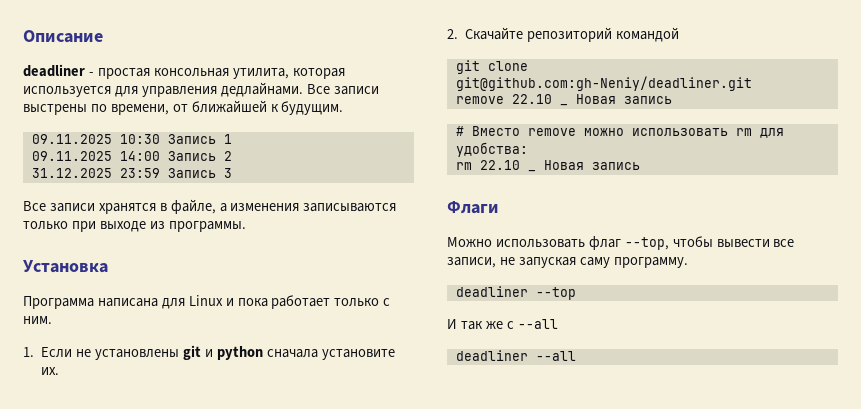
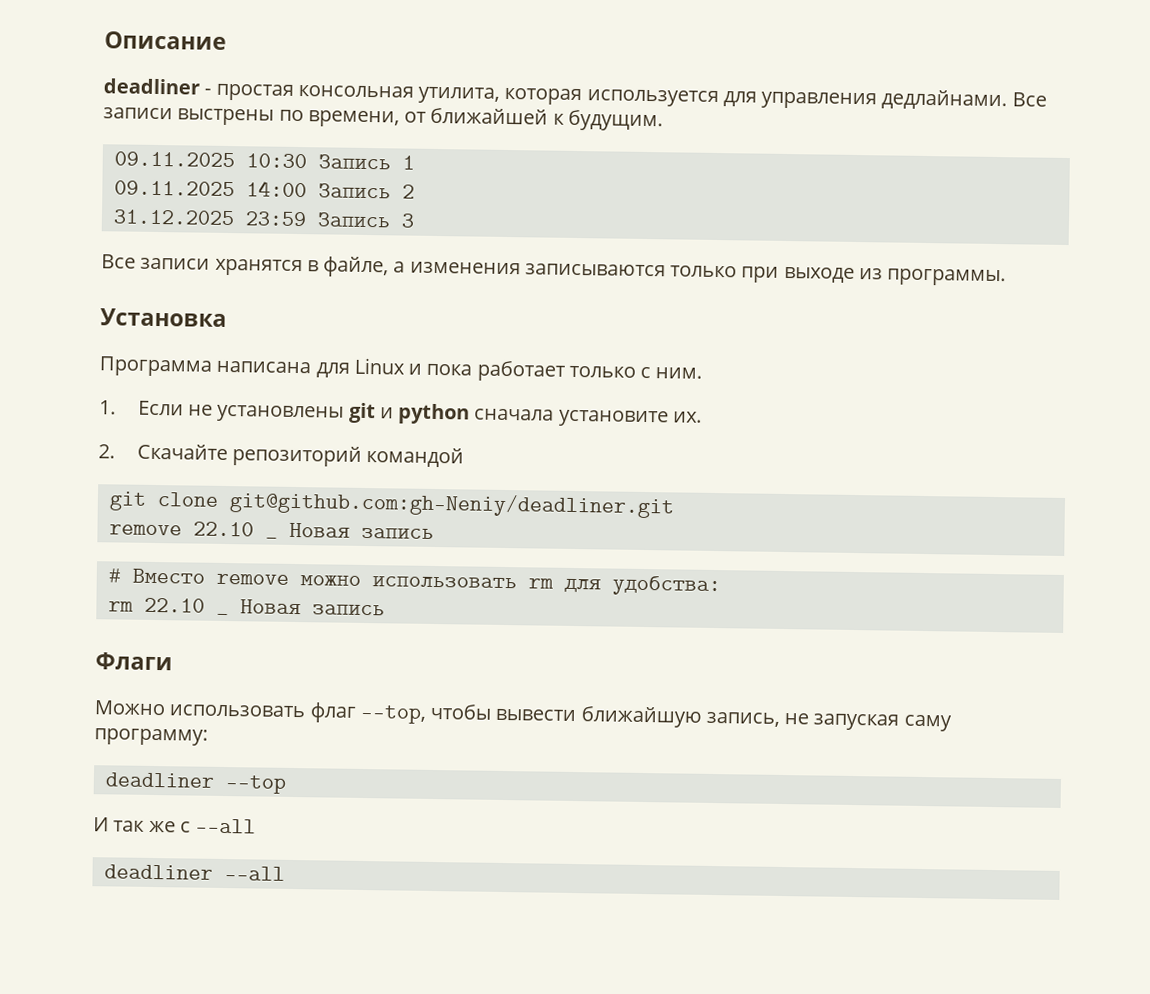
- Можно использовать флаг --top, чтобы вывести все записи, не запуская саму программу.
+ Можно использовать флаг --top, чтобы вывести ближайшую запись, не запуская саму программу:

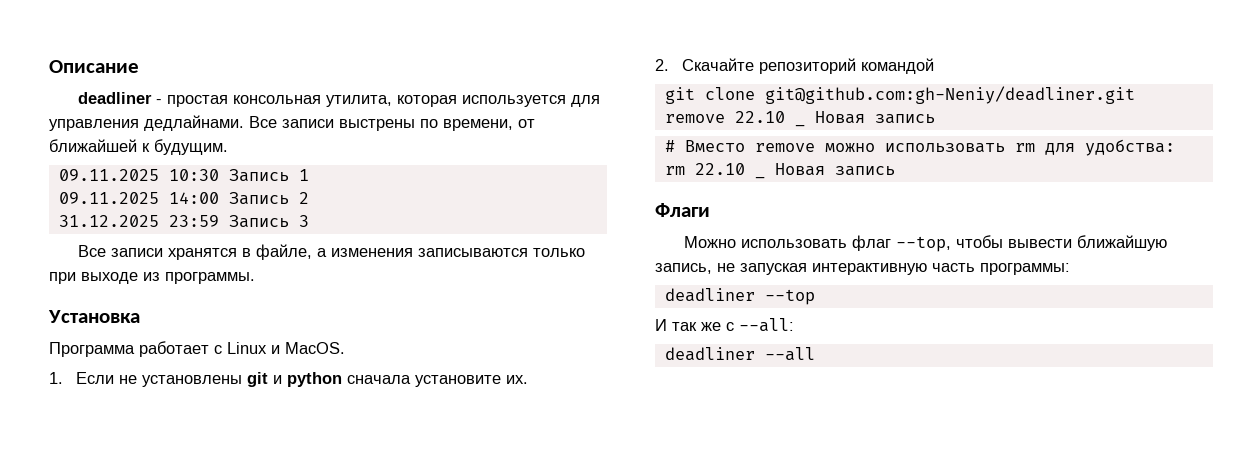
- Программа написана для Linux и пока работает только с ним.
+ Программа работает с Linux и MacOS.
- Можно использовать флаг --top, чтобы вывести ближайшую запись, не запуская саму программу:
+ Можно использовать флаг --top, чтобы вывести ближайшую запись, не запуская интерактивную часть программы:
- И так же с --all
+ И так же с --all:

